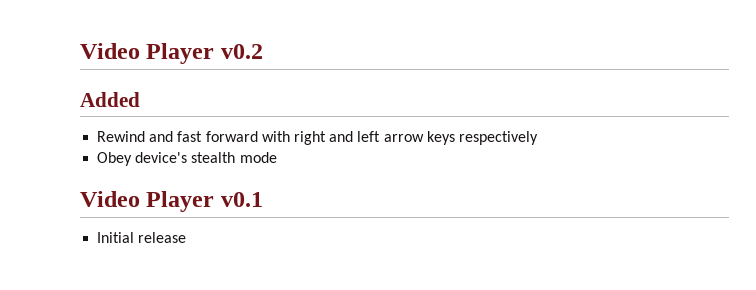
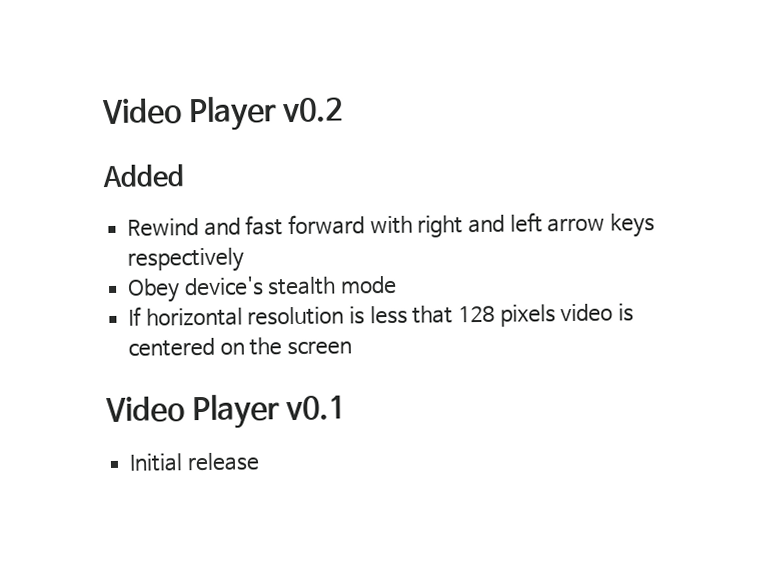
+ If horizontal resolution is less that 128 pixels video is centered on the screen

